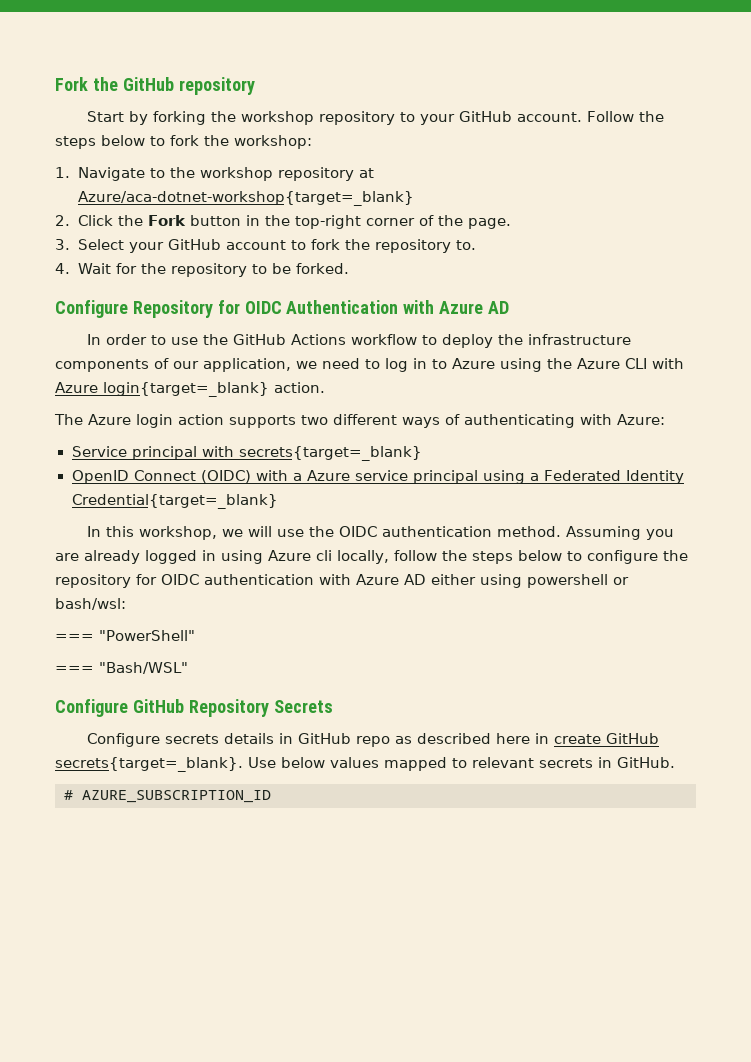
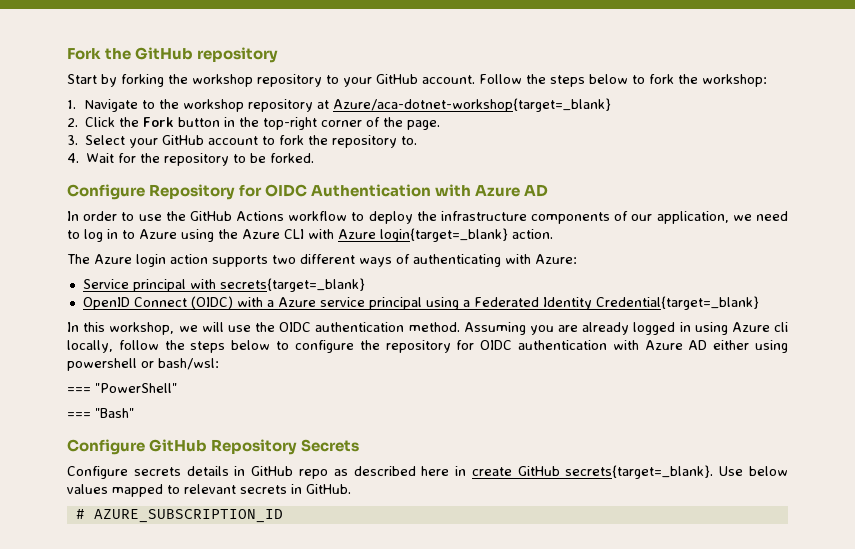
- === "Bash/WSL"
+ === "Bash"

